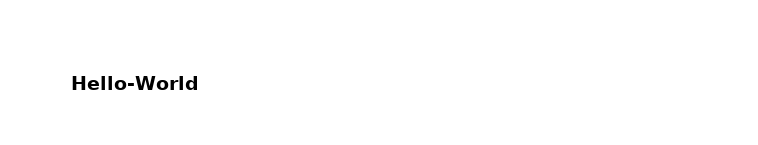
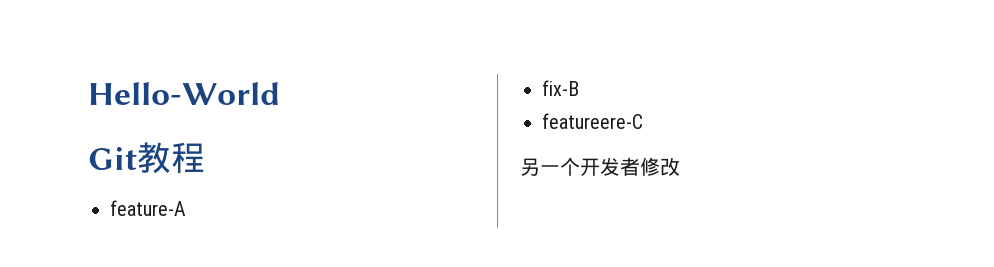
+ Git教程
+ feature-A
+ fix-B
+ featureere-C
+ 另一个开发者修改

